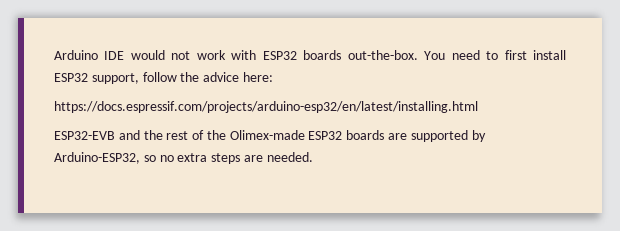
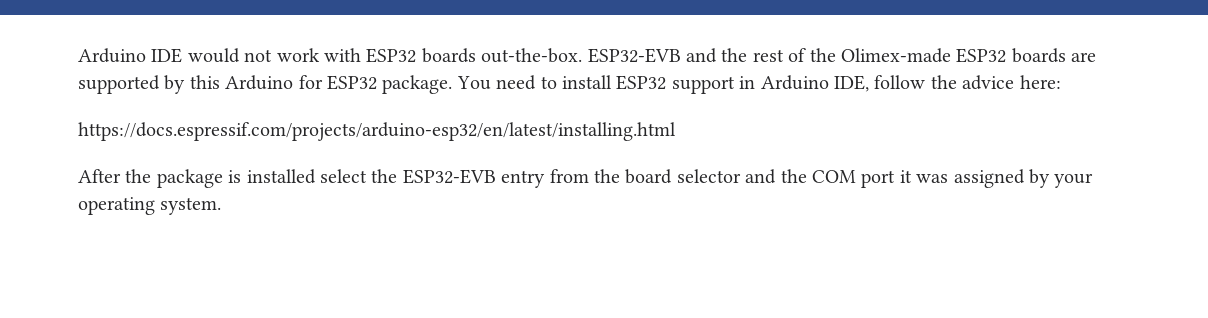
- Arduino IDE would not work with ESP32 boards out-the-box. You need to first install ESP32 support, follow the advice here:
+ Arduino IDE would not work with ESP32 boards out-the-box. ESP32-EVB and the rest of the Olimex-made ESP32 boards are supported by this Arduino for ESP32 package. You need to install ESP32 support in Arduino IDE, follow the advice here:
  https://docs.espressif.com/projects/arduino-esp32/en/latest/installing.html
- ESP32-EVB and the rest of the Olimex-made ESP32 boards are supported by Arduino-ESP32, so no extra steps are needed.
+ After the package is installed select the ESP32-EVB entry from the board selector and the COM port it was assigned by your operating system.

